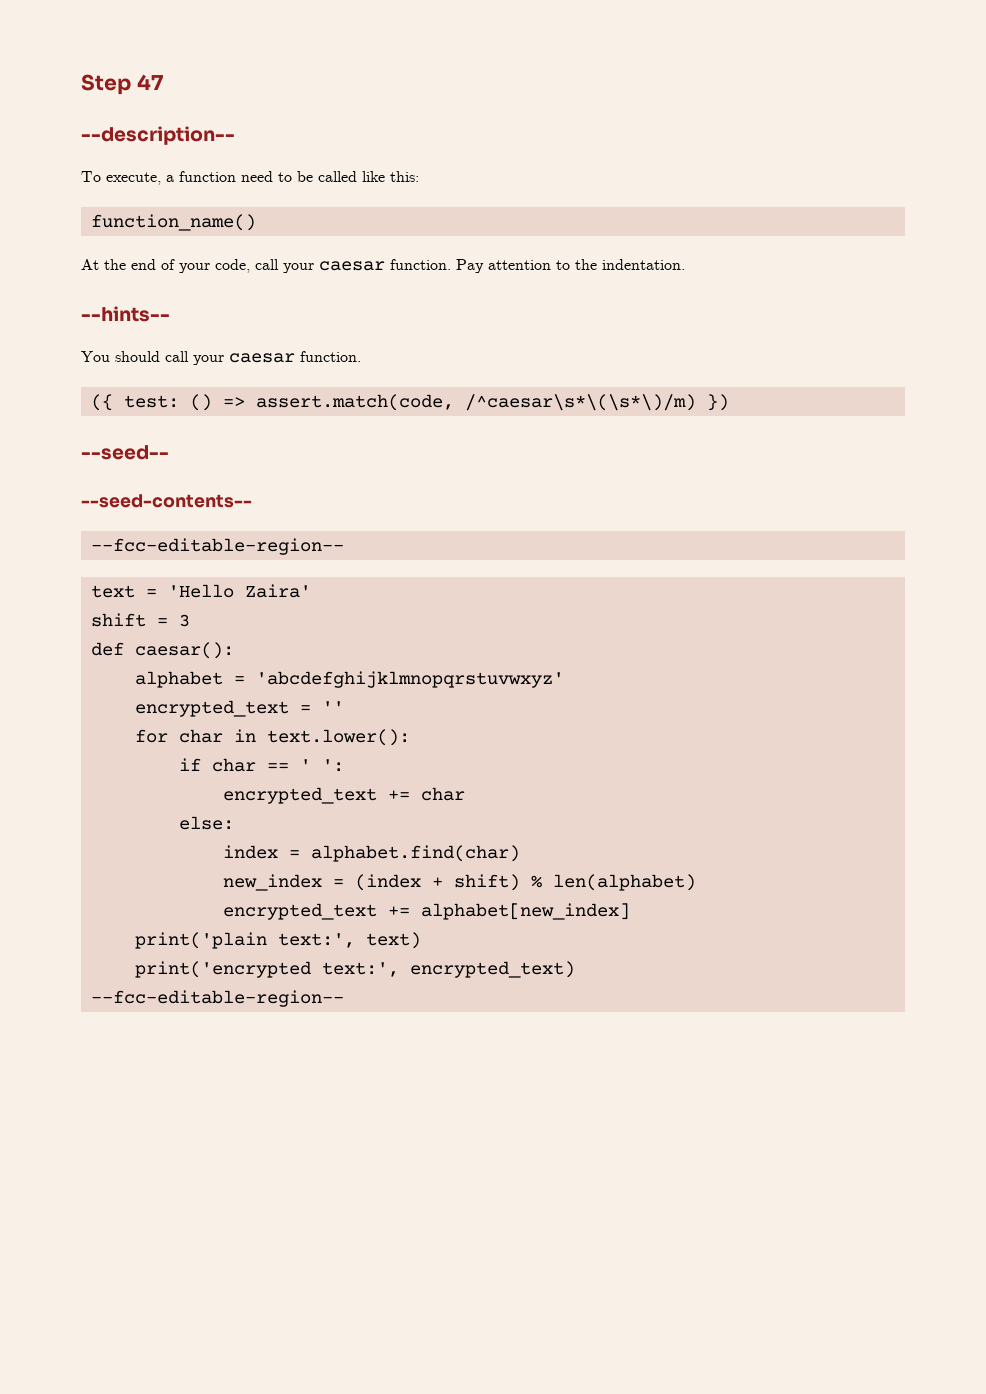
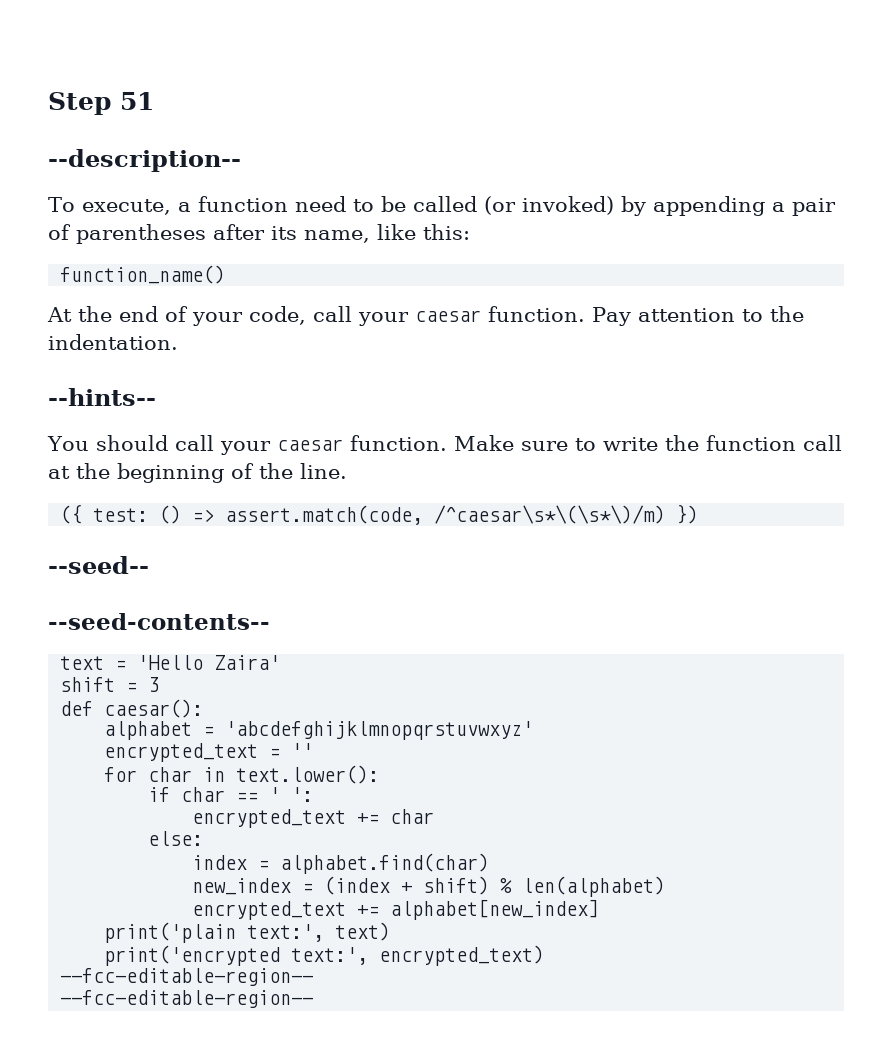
- Step 47
+ Step 51
- To execute, a function need to be called like this:
+ To execute, a function need to be called (or invoked) by appending a pair of parentheses after its name, like this:
+ Make sure to write the function call at the beginning of the line.
  --seed-contents--
- --fcc-editable-region--
  print('encrypted text:', encrypted_text)
+ --fcc-editable-region--

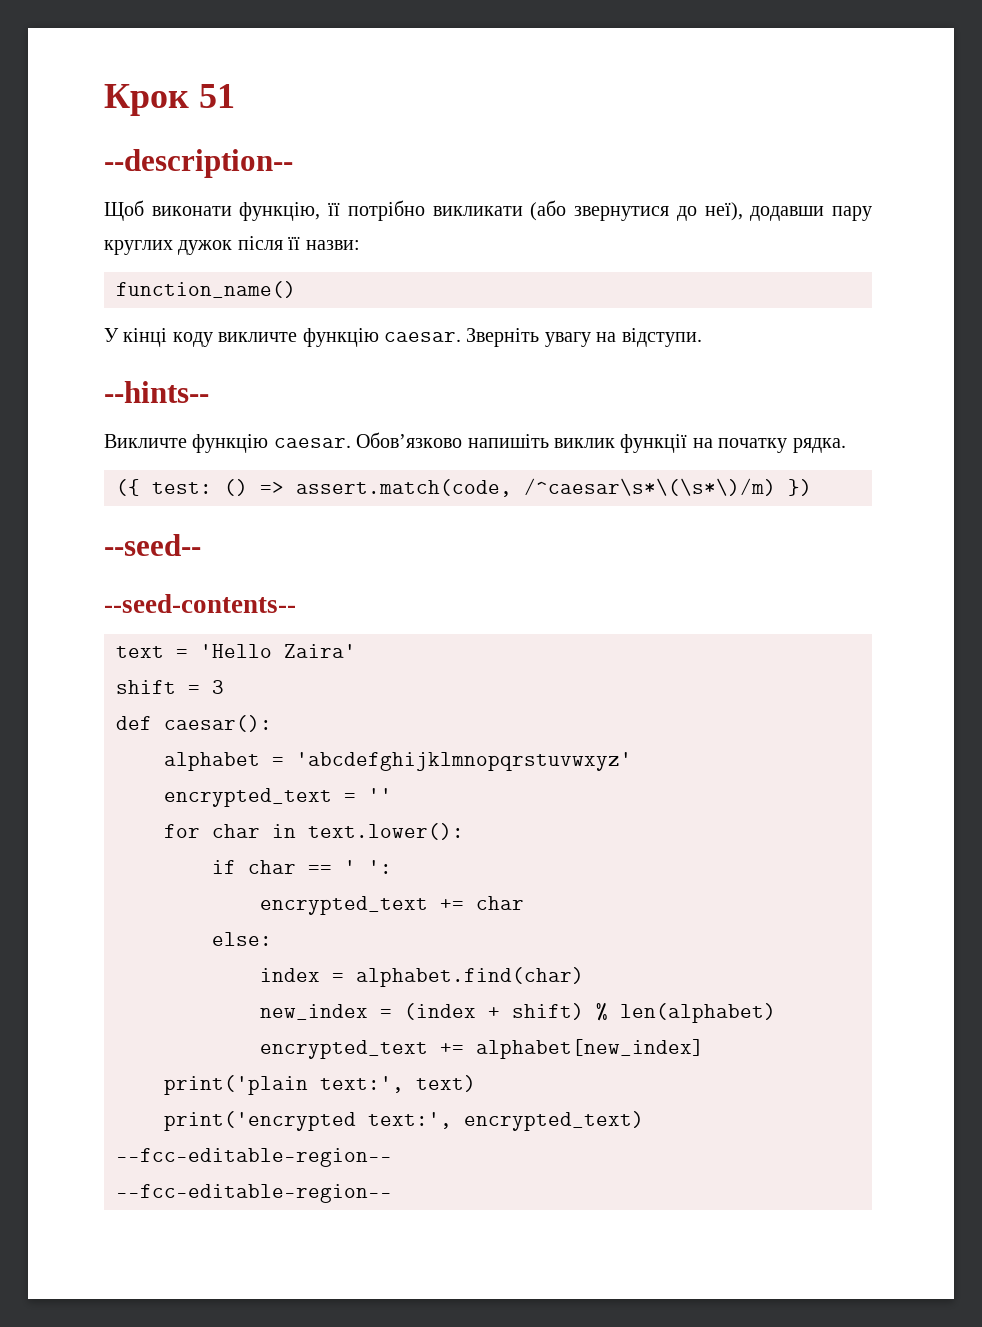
- Step 51
+ Крок 51
- To execute, a function need to be called (or invoked) by appending a pair of parentheses after its name, like this:
+ Щоб виконати функцію, її потрібно викликати (або звернутися до неї), додавши пару круглих дужок після її назви:
  function_name()
- At the end of your code, call your caesar function. Pay attention to the indentation.
+ У кінці коду викличте функцію caesar. Зверніть увагу на відступи.
  --hints--
- You should call your caesar function. Make sure to write the function call at the beginning of the line.
+ Викличте функцію caesar. Обов’язково напишіть виклик функції на початку рядка.

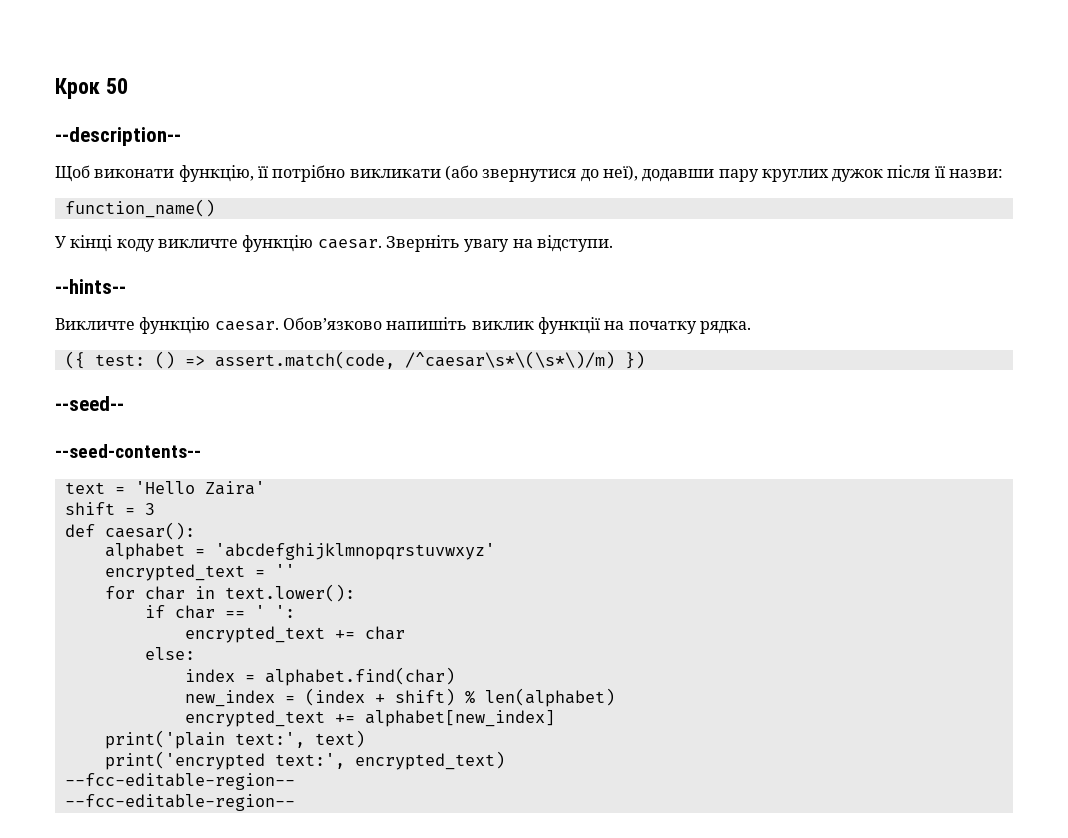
- Крок 51
+ Крок 50

